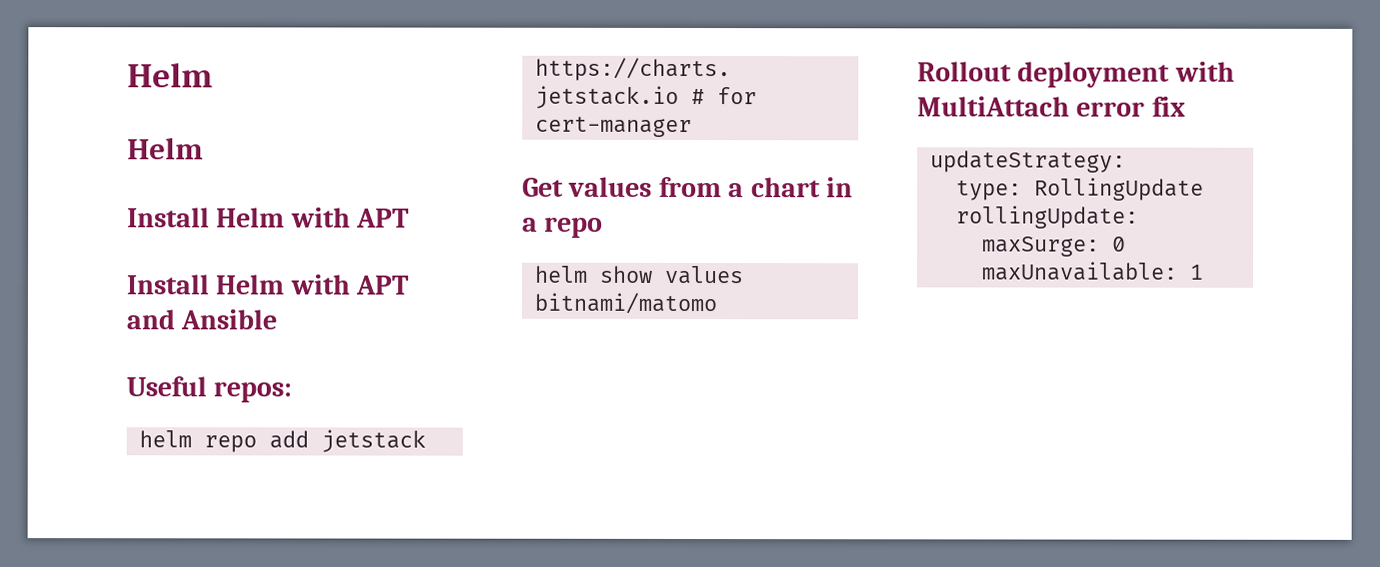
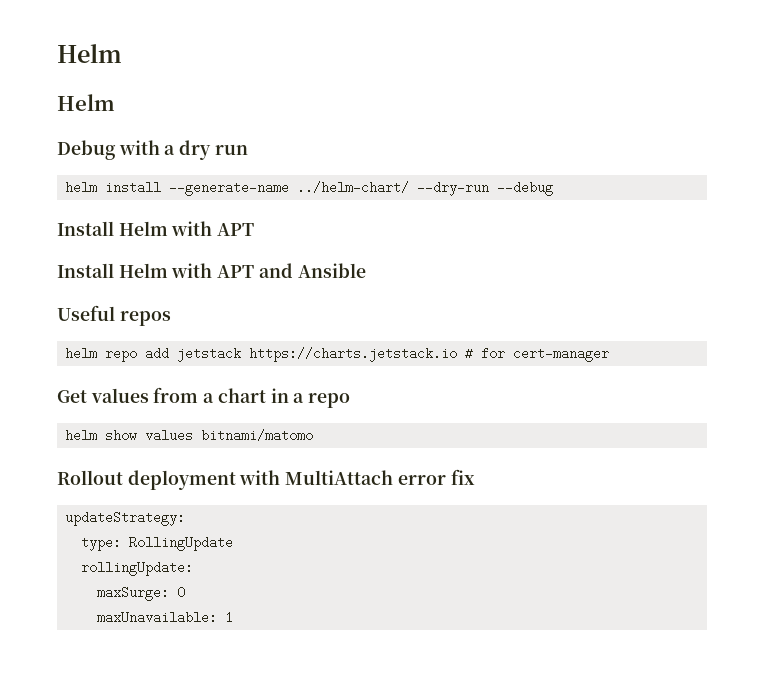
+ Debug with a dry run
+ helm install --generate-name ../helm-chart/ --dry-run --debug
- Useful repos:
+ Useful repos

